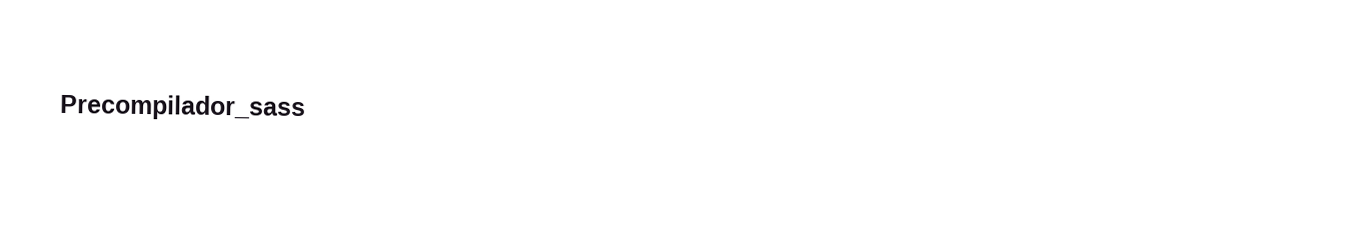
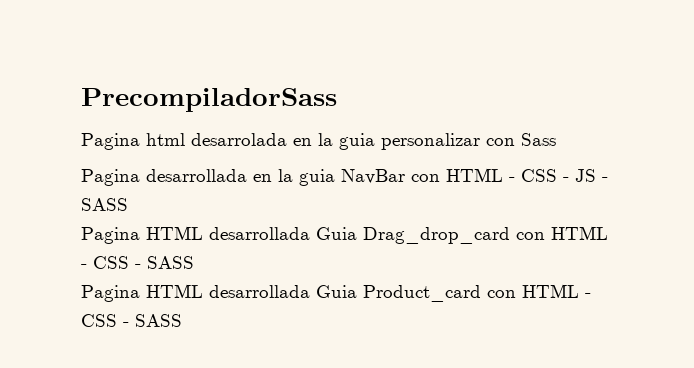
- Precompilador_sass
+ PrecompiladorSass
+ Pagina html desarrolada en la guia personalizar con Sass
+ Pagina desarrollada en la guia NavBar con HTML - CSS - JS - SASS
+ Pagina HTML desarrollada Guia Drag_drop_card con HTML - CSS - SASS
+ Pagina HTML desarrollada Guia Product_card con HTML - CSS - SASS

